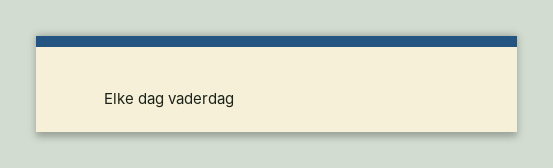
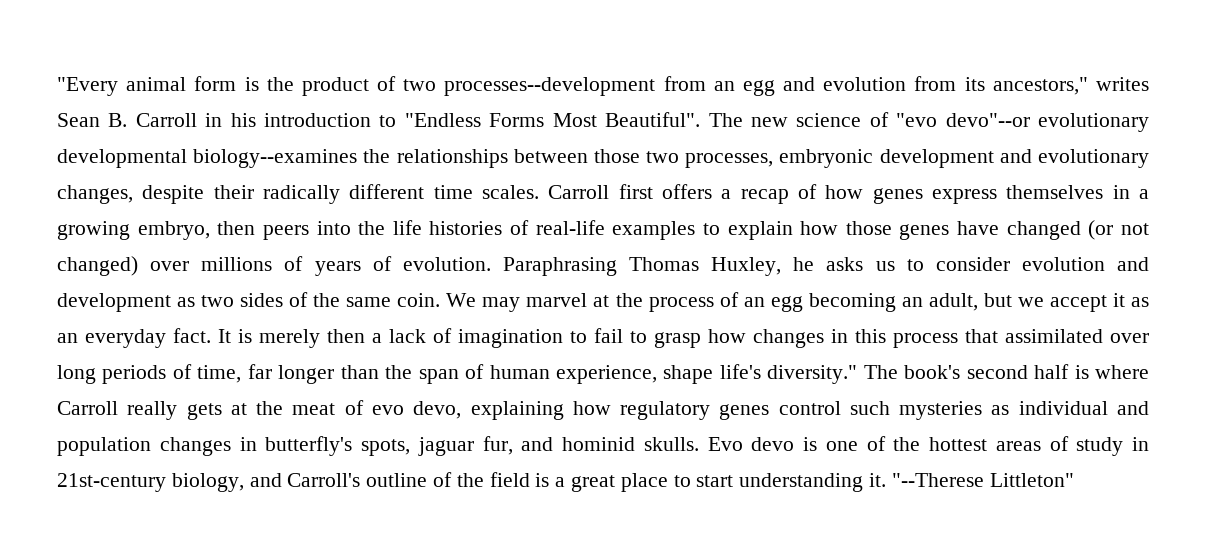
- Elke dag vaderdag
+ "Every animal form is the product of two processes--development from an egg and evolution from its ancestors," writes Sean B. Carroll in his introduction to "Endless Forms Most Beautiful". The new science of "evo devo"--or evolutionary developmental biology--examines the relationships between those two processes, embryonic development and evolutionary changes, despite their radically different time scales. Carroll first offers a recap of how genes express themselves in a growing embryo, then peers into the life histories of real-life examples to explain how those genes have changed (or not changed) over millions of years of evolution. Paraphrasing Thomas Huxley, he asks us to consider evolution and development as two sides of the same coin. We may marvel at the process of an egg becoming an adult, but we accept it as an everyday fact. It is merely then a lack of imagination to fail to grasp how changes in this process that assimilated over long periods of time, far longer than the span of human experience, shape life's diversity." The book's second half is where Carroll really gets at the meat of evo devo, explaining how regulatory genes control such mysteries as individual and population changes in butterfly's spots, jaguar fur, and hominid skulls. Evo devo is one of the hottest areas of study in 21st-century biology, and Carroll's outline of the field is a great place to start understanding it. "--Therese Littleton"

